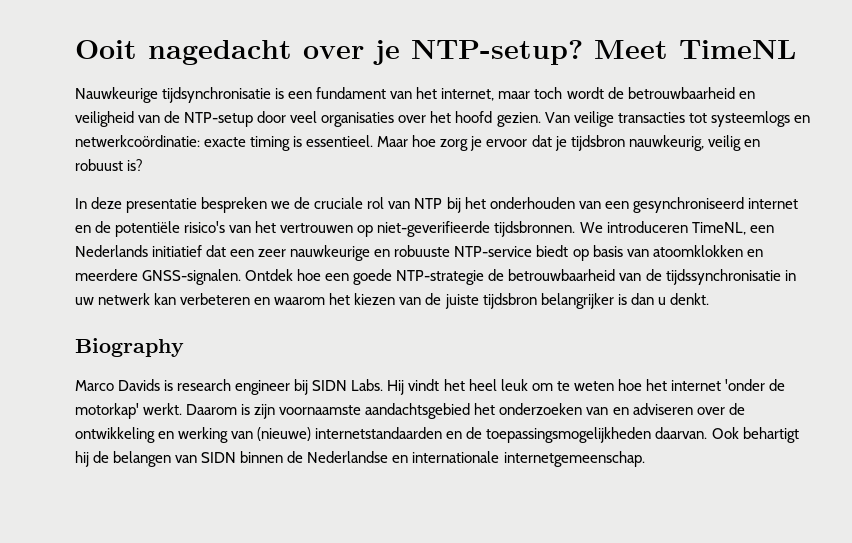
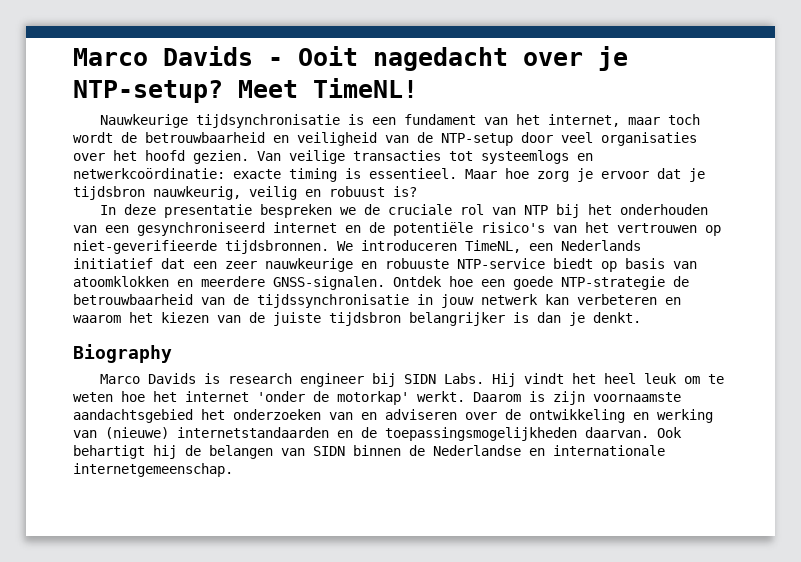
- Ooit nagedacht over je NTP-setup?
+ Marco Davids - Ooit nagedacht over je NTP-setup?
- Meet TimeNL
+ Meet TimeNL!
- Ontdek hoe een goede NTP-strategie de betrouwbaarheid van de tijdssynchronisatie in uw netwerk kan verbeteren en waarom het kiezen van de juiste tijdsbron belangrijker is dan u denkt.
+ Ontdek hoe een goede NTP-strategie de betrouwbaarheid van de tijdssynchronisatie in jouw netwerk kan verbeteren en waarom het kiezen van de juiste tijdsbron belangrijker is dan je denkt.

